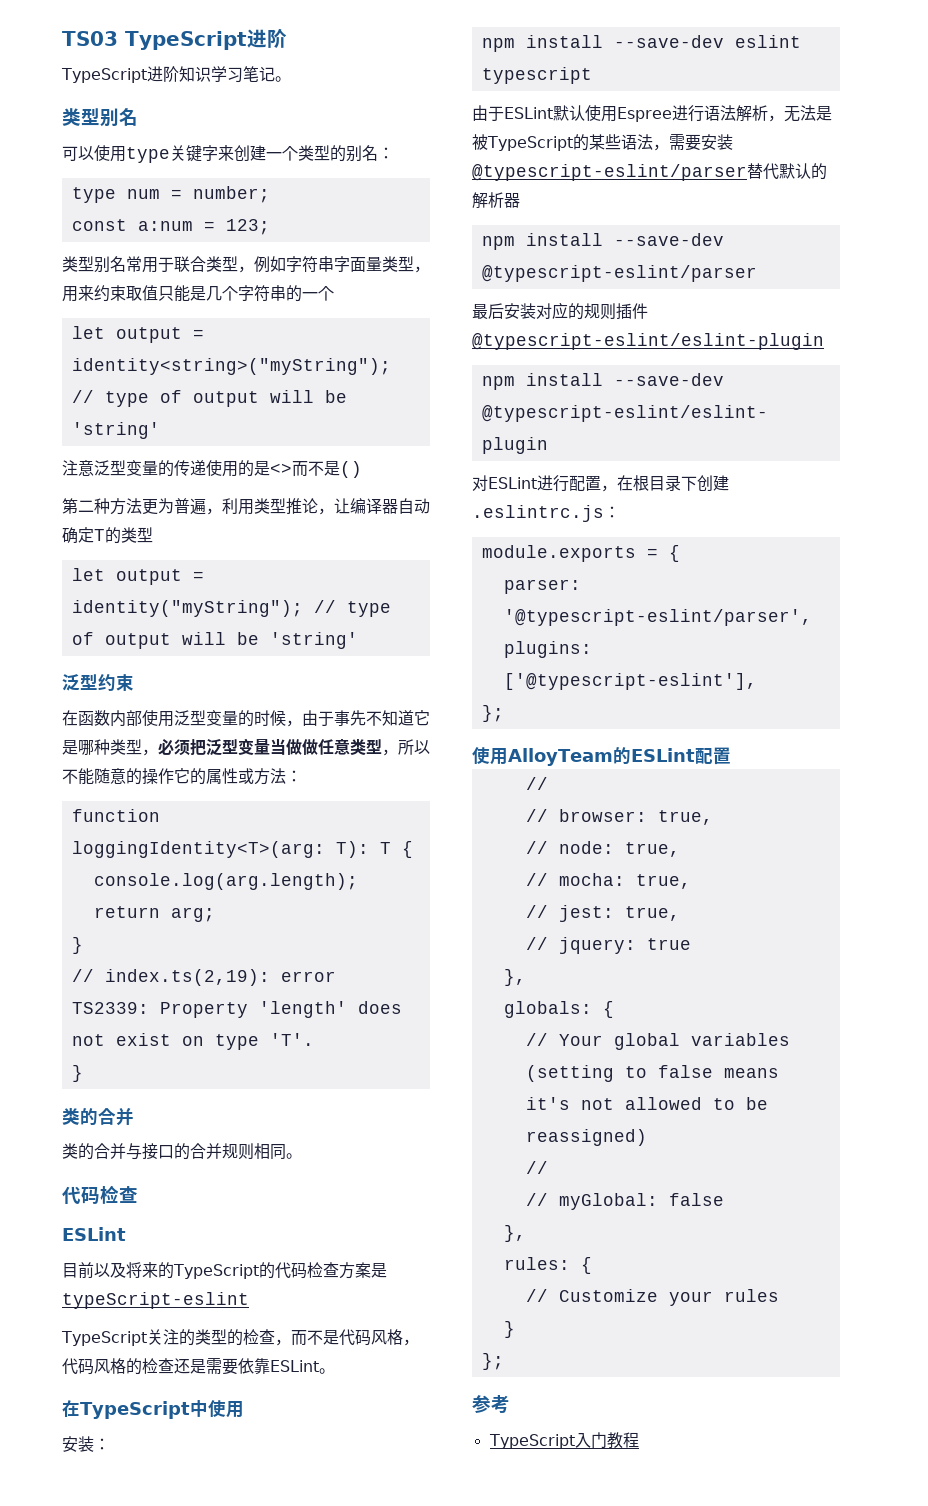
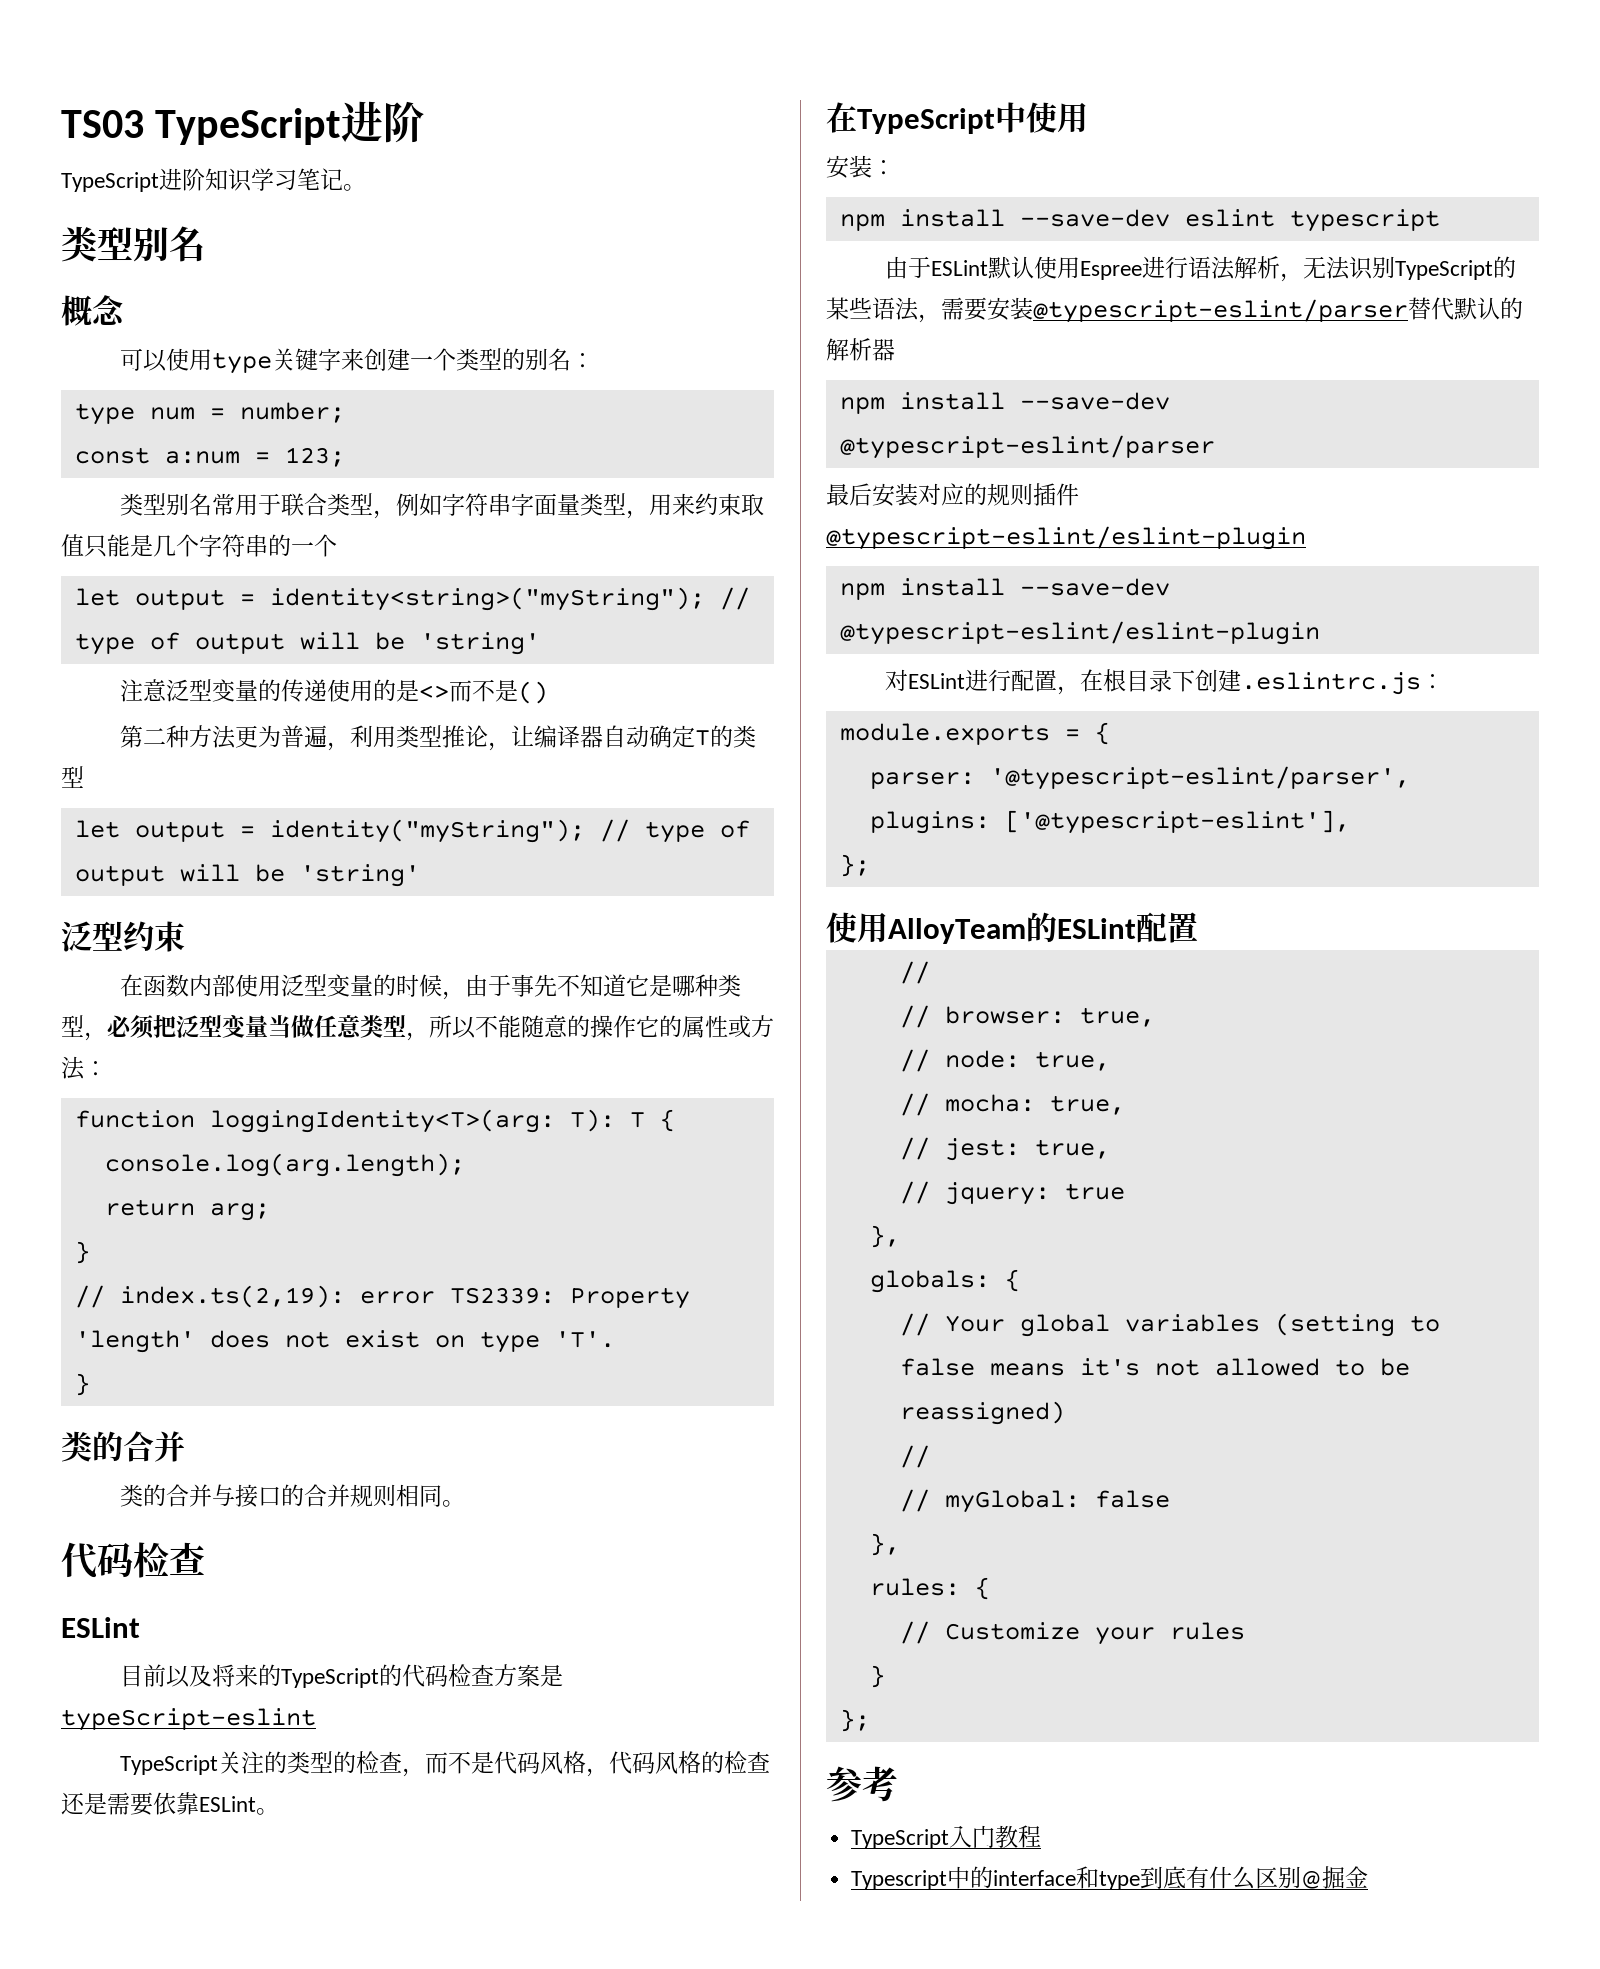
+ 概念
- 在函数内部使用泛型变量的时候，由于事先不知道它是哪种类型，必须把泛型变量当做做任意类型，所以不能随意的操作它的属性或方法：
+ 在函数内部使用泛型变量的时候，由于事先不知道它是哪种类型，必须把泛型变量当做任意类型，所以不能随意的操作它的属性或方法：
- 由于ESLint默认使用Espree进行语法解析，无法是被TypeScript的某些语法，需要安装@typescript-eslint/parser替代默认的解析器
+ 由于ESLint默认使用Espree进行语法解析，无法识别TypeScript的某些语法，需要安装@typescript-eslint/parser替代默认的解析器
+ Typescript中的interface和type到底有什么区别@掘金

